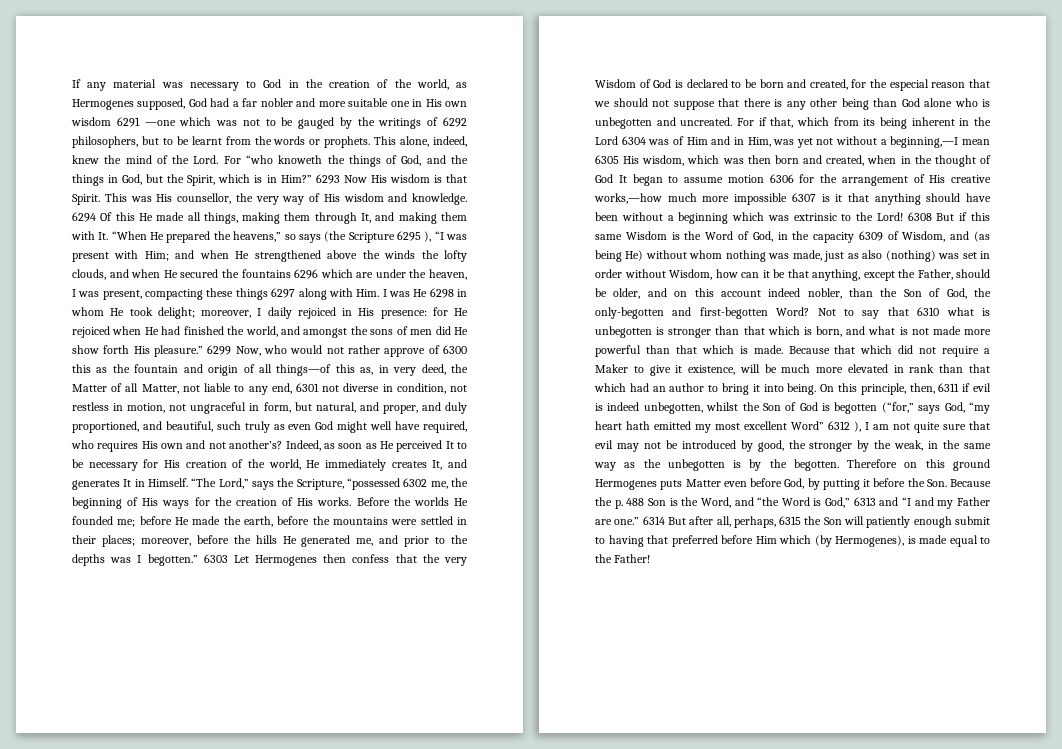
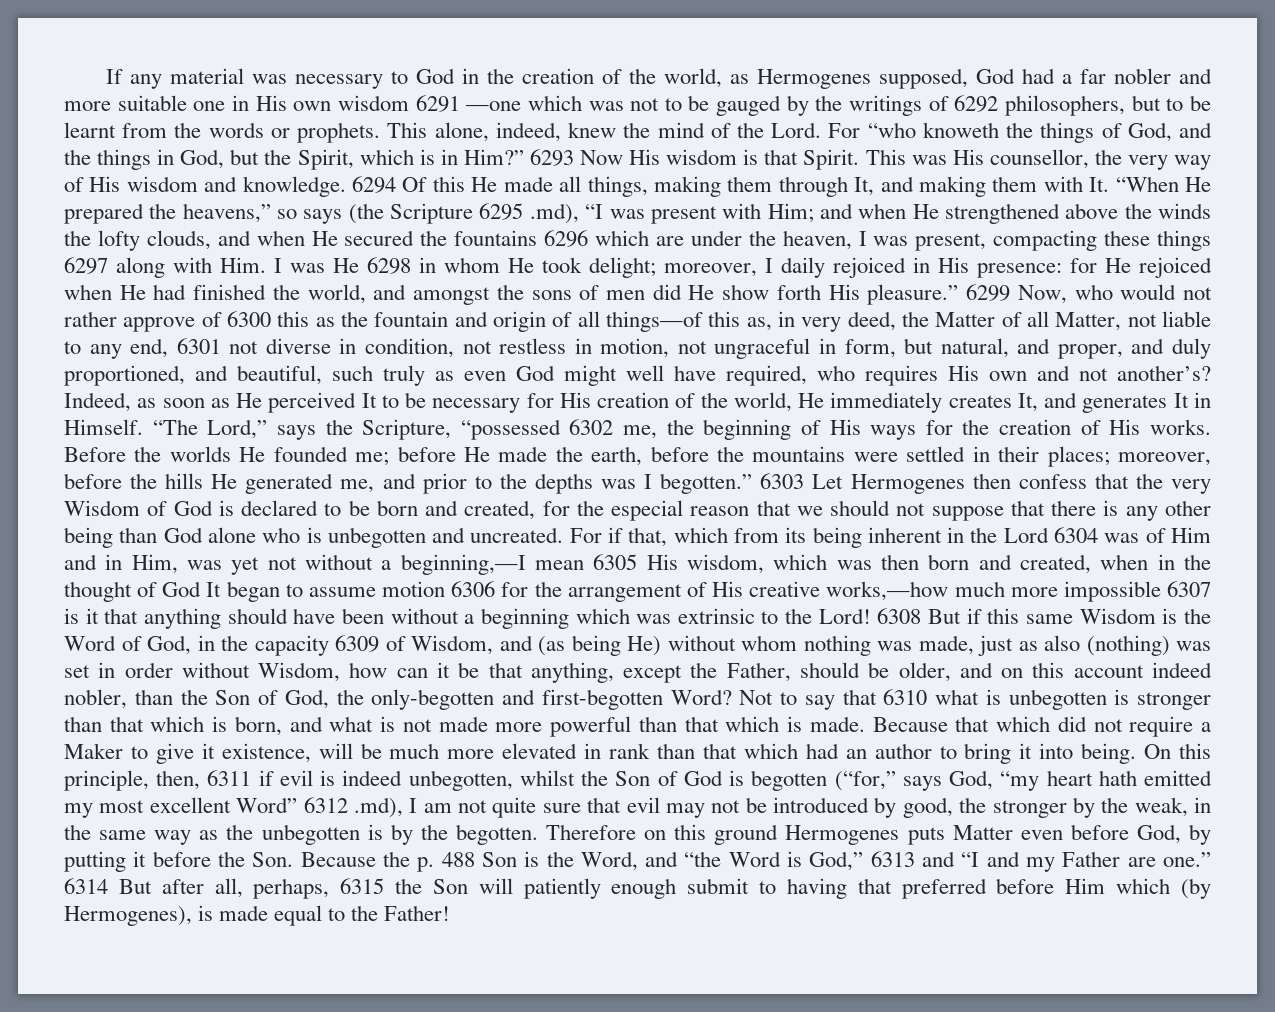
- 6294 Of this He made all things, making them through It, and making them with It. “When He prepared the heavens,” so says (the Scripture 6295 ), “I was present with Him;
+ 6294 Of this He made all things, making them through It, and making them with It. “When He prepared the heavens,” so says (the Scripture 6295 .md), “I was present with Him;
- On this principle, then, 6311 if evil is indeed unbegotten, whilst the Son of God is begotten (“for,” says God, “my heart hath emitted my most excellent Word” 6312 ), I am not quite sure that evil may not be introduced by good, the stronger by the weak, in the same way as the unbegotten is by the begotten.
+ On this principle, then, 6311 if evil is indeed unbegotten, whilst the Son of God is begotten (“for,” says God, “my heart hath emitted my most excellent Word” 6312 .md), I am not quite sure that evil may not be introduced by good, the stronger by the weak, in the same way as the unbegotten is by the begotten.

